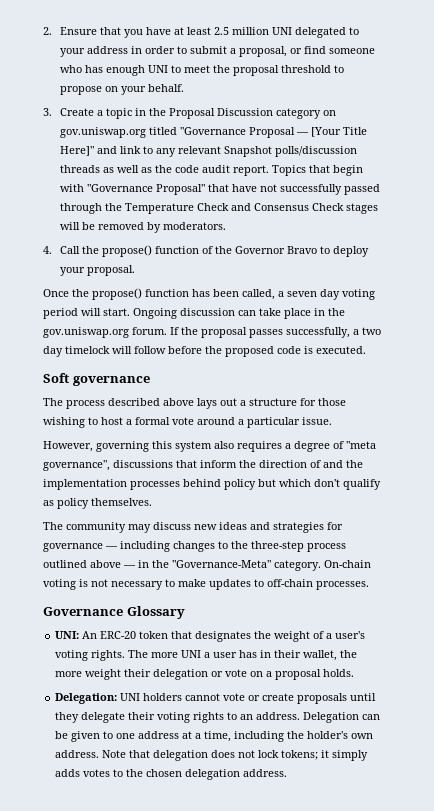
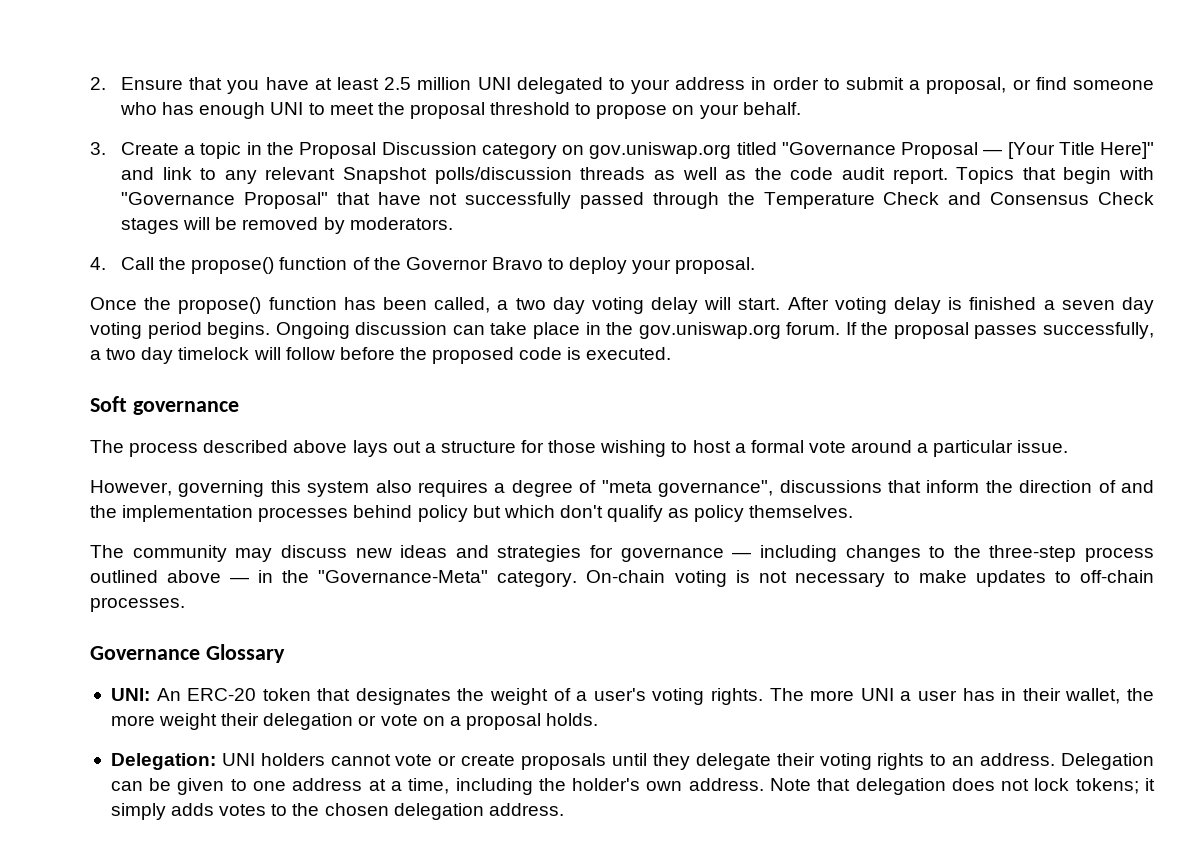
- Once the propose() function has been called, a seven day voting period will start.
+ Once the propose() function has been called, a two day voting delay will start. After voting delay is finished a seven day voting period begins.

